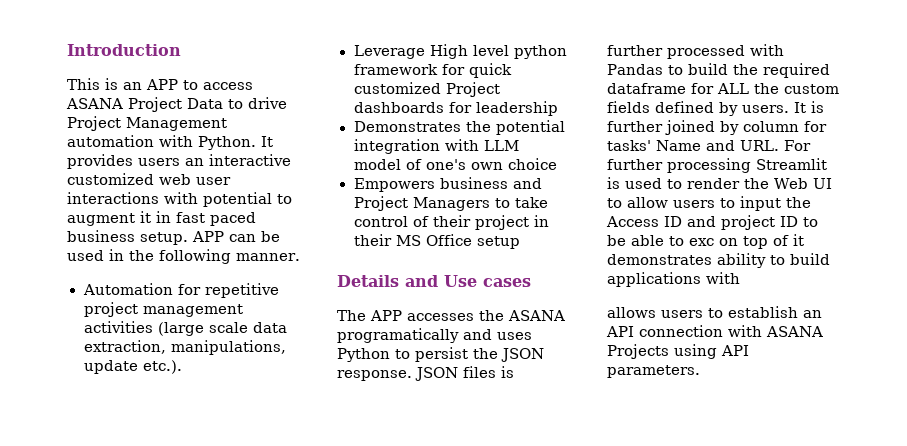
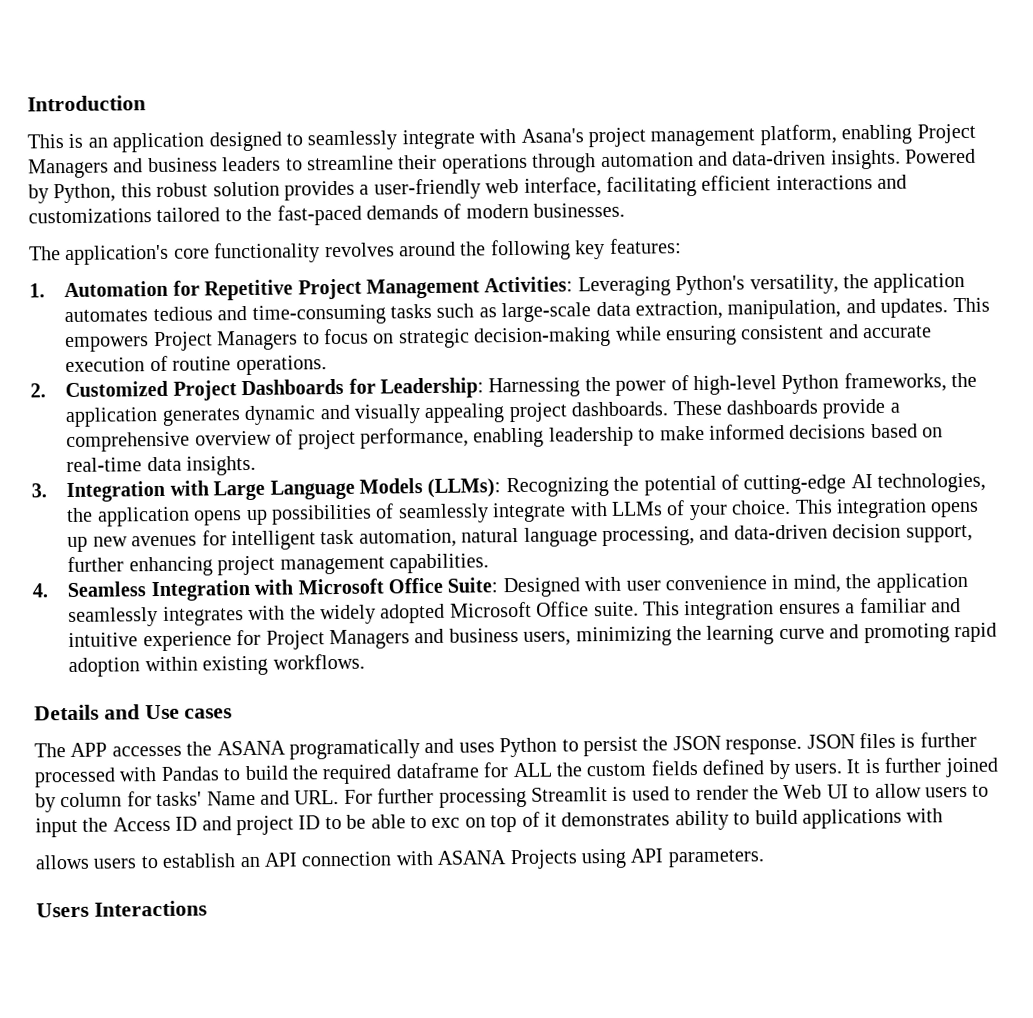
- This is an APP to access ASANA Project Data to drive Project Management automation with Python. It provides users an interactive customized web user interactions with potential to augment it in fast paced business setup. APP can be used in the following manner.
- Automation for repetitive project management activities (large scale data extraction, manipulations, update etc.).
- Leverage High level python framework for quick customized Project dashboards for leadership
- Demonstrates the potential integration with LLM model of one's own choice
- Empowers business and Project Managers to take control of their project in their MS Office setup
+ This is an application designed to seamlessly integrate with Asana's project management platform, enabling Project Managers and business leaders to streamline their operations through automation and data-driven insights. Powered by Python, this robust solution provides a user-friendly web interface, facilitating efficient interactions and customizations tailored to the fast-paced demands of modern businesses.
+ The application's core functionality revolves around the following key features:
+ 1. Automation for Repetitive Project Management Activities: Leveraging Python's versatility, the application automates tedious and time-consuming tasks such as large-scale data extraction, manipulation, and updates. This empowers Project Managers to focus on strategic decision-making while ensuring consistent and accurate execution of routine operations.
+ 2. Customized Project Dashboards for Leadership: Harnessing the power of high-level Python frameworks, the application generates dynamic and visually appealing project dashboards. These dashboards provide a comprehensive overview of project performance, enabling leadership to make informed decisions based on real-time data insights.
+ 3. Integration with Large Language Models (LLMs): Recognizing the potential of cutting-edge AI technologies, the application opens up possibilities of seamlessly integrate with LLMs of your choice. This integration opens up new avenues for intelligent task automation, natural language processing, and data-driven decision support, further enhancing project management capabilities.
+ 4. Seamless Integration with Microsoft Office Suite: Designed with user convenience in mind, the application seamlessly integrates with the widely adopted Microsoft Office suite. This integration ensures a familiar and intuitive experience for Project Managers and business users, minimizing the learning curve and promoting rapid adoption within existing workflows.
+ Users Interactions

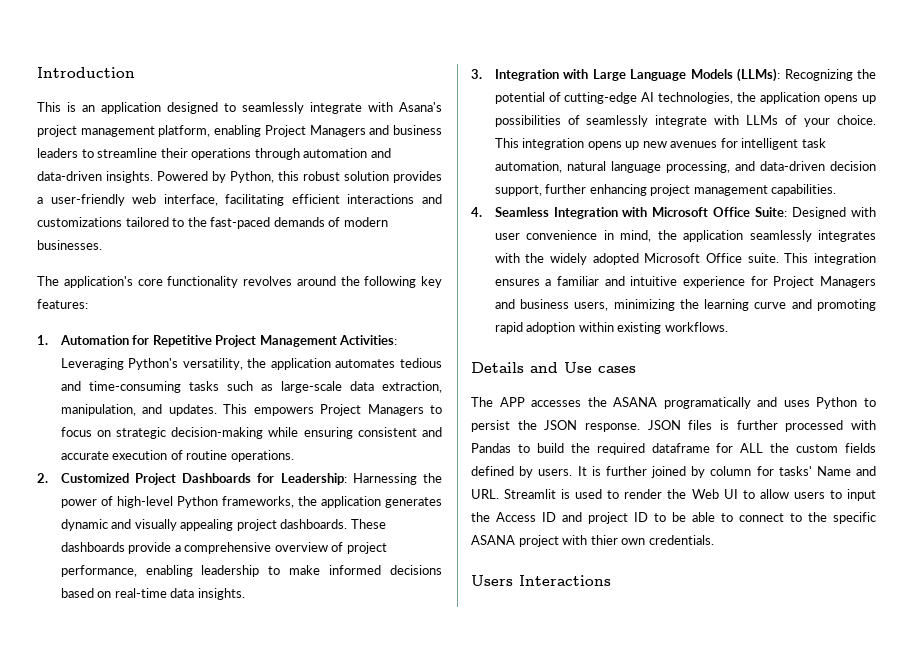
- It is further joined by column for tasks' Name and URL. For further processing Streamlit is used to render the Web UI to allow users to input the Access ID and project ID to be able to exc on top of it demonstrates ability to build applications with
- allows users to establish an API connection with ASANA Projects using API parameters.
+ It is further joined by column for tasks' Name and URL. Streamlit is used to render the Web UI to allow users to input the Access ID and project ID to be able to connect to the specific ASANA project with thier own credentials.

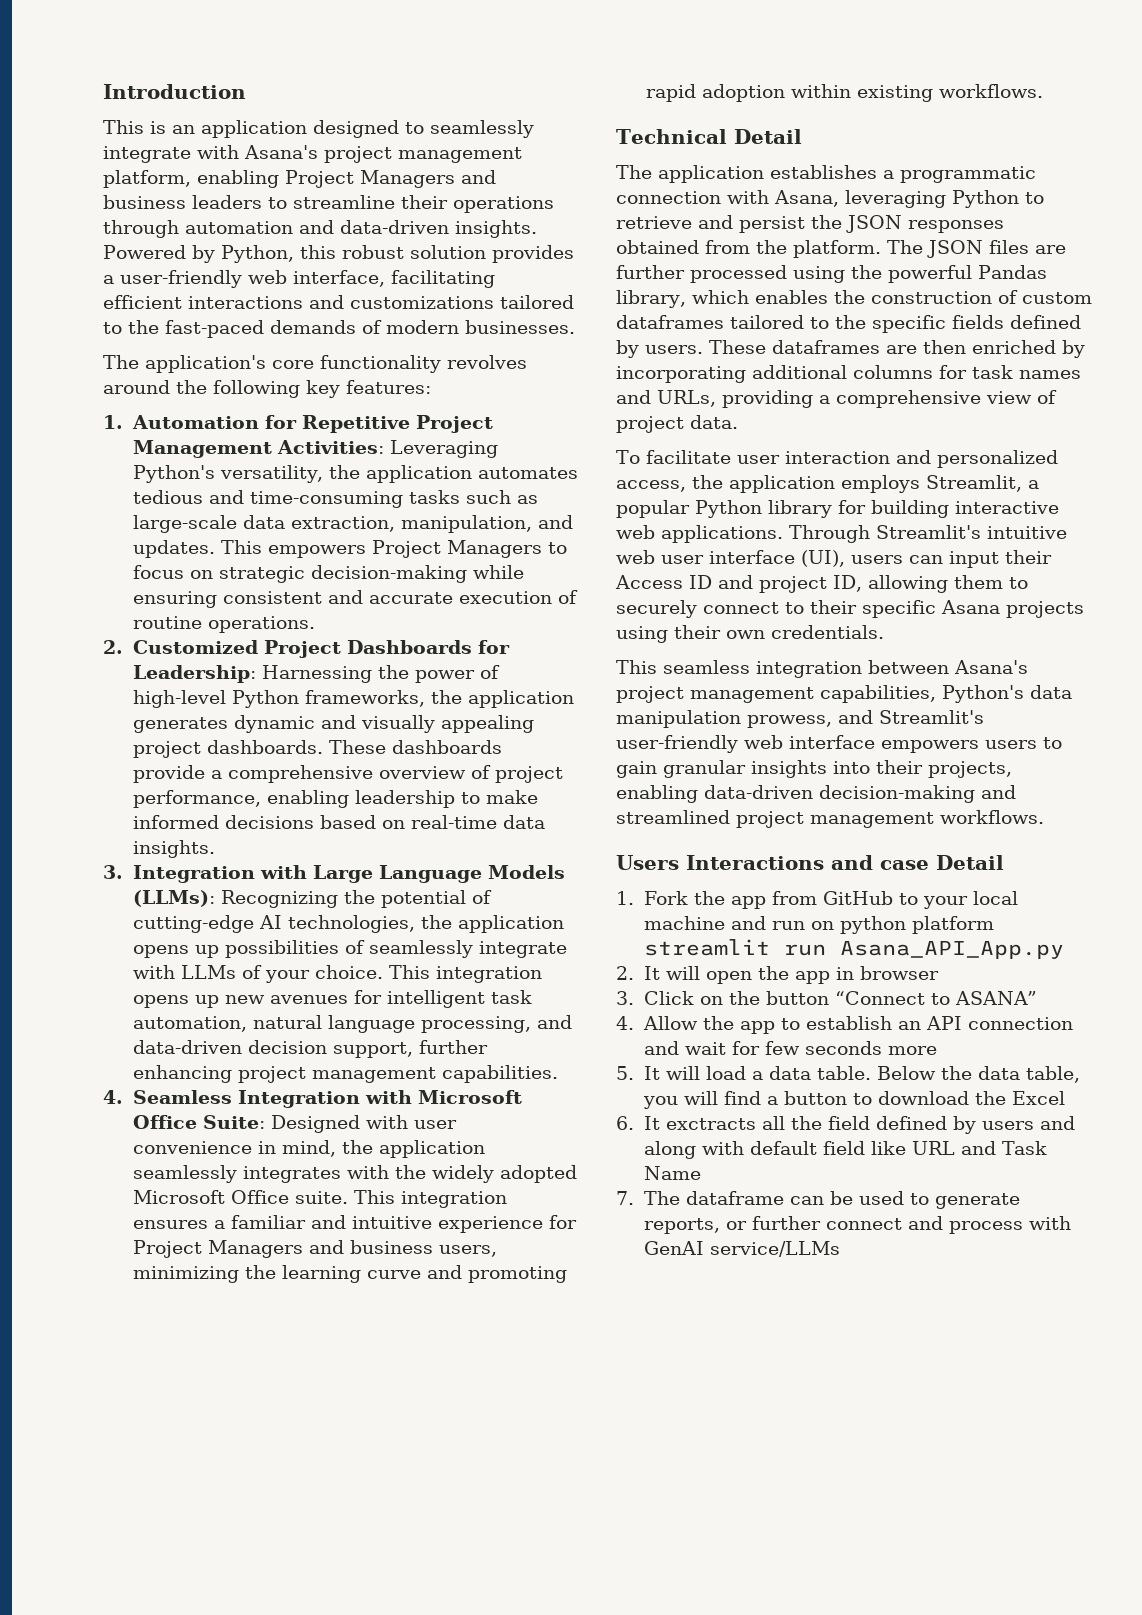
- Details and Use cases
- The APP accesses the ASANA programatically and uses Python to persist the JSON response. JSON files is further processed with Pandas to build the required dataframe for ALL the custom fields defined by users. It is further joined by column for tasks' Name and URL. Streamlit is used to render the Web UI to allow users to input the Access ID and project ID to be able to connect to the specific ASANA project with thier own credentials.
- Users Interactions
+ Technical Detail
+ The application establishes a programmatic connection with Asana, leveraging Python to retrieve and persist the JSON responses obtained from the platform. The JSON files are further processed using the powerful Pandas library, which enables the construction of custom dataframes tailored to the specific fields defined by users. These dataframes are then enriched by incorporating additional columns for task names and URLs, providing a comprehensive view of project data.
+ To facilitate user interaction and personalized access, the application employs Streamlit, a popular Python library for building interactive web applications. Through Streamlit's intuitive web user interface (UI), users can input their Access ID and project ID, allowing them to securely connect to their specific Asana projects using their own credentials.
+ This seamless integration between Asana's project management capabilities, Python's data manipulation prowess, and Streamlit's user-friendly web interface empowers users to gain granular insights into their projects, enabling data-driven decision-making and streamlined project management workflows.
+ Users Interactions and case Detail
+ 1. Fork the app from GitHub to your local machine and run on python platform streamlit run Asana_API_App.py
+ 2. It will open the app in browser
+ 3. Click on the button “Connect to ASANA”
+ 4. Allow the app to establish an API connection and wait for few seconds more
+ 5. It will load a data table. Below the data table, you will find a button to download the Excel
+ 6. It exctracts all the field defined by users and along with default field like URL and Task Name
+ 7. The dataframe can be used to generate reports, or further connect and process with GenAI service/LLMs

